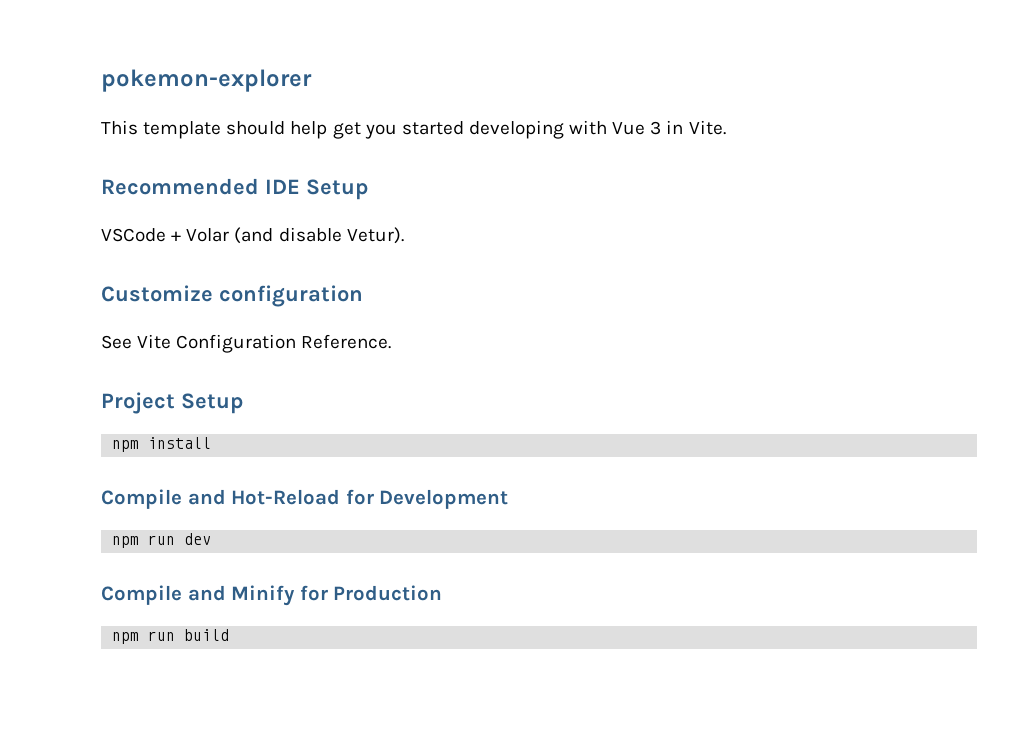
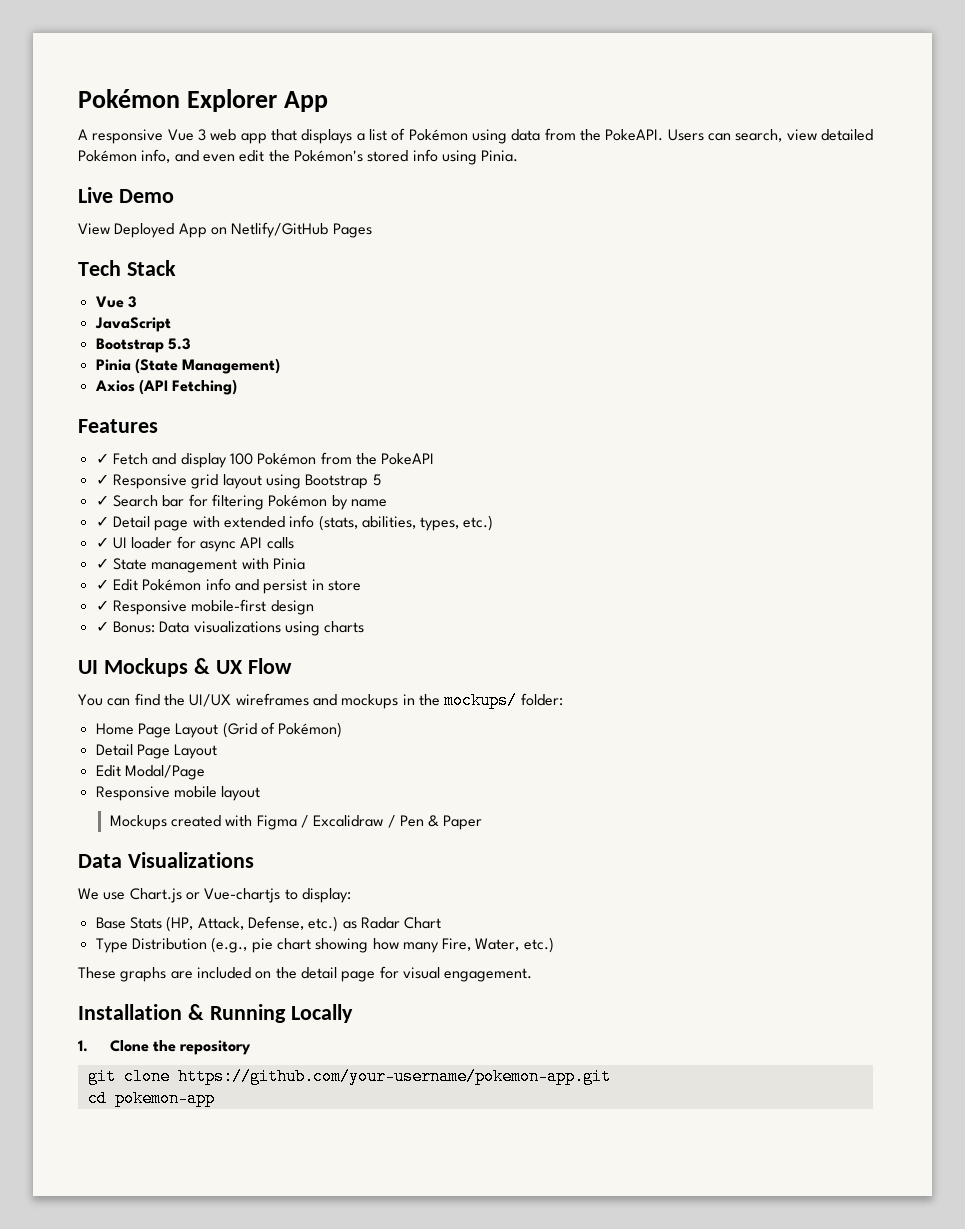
- pokemon-explorer
- This template should help get you started developing with Vue 3 in Vite.
- Recommended IDE Setup
- VSCode + Volar (and disable Vetur).
- Customize configuration
- See Vite Configuration Reference.
- Project Setup
- npm install
- Compile and Hot-Reload for Development
- npm run dev
- Compile and Minify for Production
- npm run build
+ Pokémon Explorer App
+ A responsive Vue 3 web app that displays a list of Pokémon using data from the PokeAPI. Users can search, view detailed Pokémon info, and even edit the Pokémon's stored info using Pinia.
+ Live Demo
+ View Deployed App on Netlify/GitHub Pages
+ Tech Stack
+ Vue 3
+ JavaScript
+ Bootstrap 5.3
+ Pinia (State Management)
+ Axios (API Fetching)
+ Features
+ ✓ Fetch and display 100 Pokémon from the PokeAPI
+ ✓ Responsive grid layout using Bootstrap 5
+ ✓ Search bar for filtering Pokémon by name
+ ✓ Detail page with extended info (stats, abilities, types, etc.)
+ ✓ UI loader for async API calls
+ ✓ State management with Pinia
+ ✓ Edit Pokémon info and persist in store
+ ✓ Responsive mobile-first design
+ ✓ Bonus: Data visualizations using charts
+ UI Mockups & UX Flow
+ You can find the UI/UX wireframes and mockups in the mockups/ folder:
+ Home Page Layout (Grid of Pokémon)
+ Detail Page Layout
+ Edit Modal/Page
+ Responsive mobile layout
+ Mockups created with Figma / Excalidraw / Pen & Paper
+ Data Visualizations
+ We use Chart.js or Vue-chartjs to display:
+ Base Stats (HP, Attack, Defense, etc.) as Radar Chart
+ Type Distribution (e.g., pie chart showing how many Fire, Water, etc.)
+ These graphs are included on the detail page for visual engagement.
+ Installation & Running Locally
+ 1. Clone the repository
+ git clone https://github.com/your-username/pokemon-app.git
+ cd pokemon-app

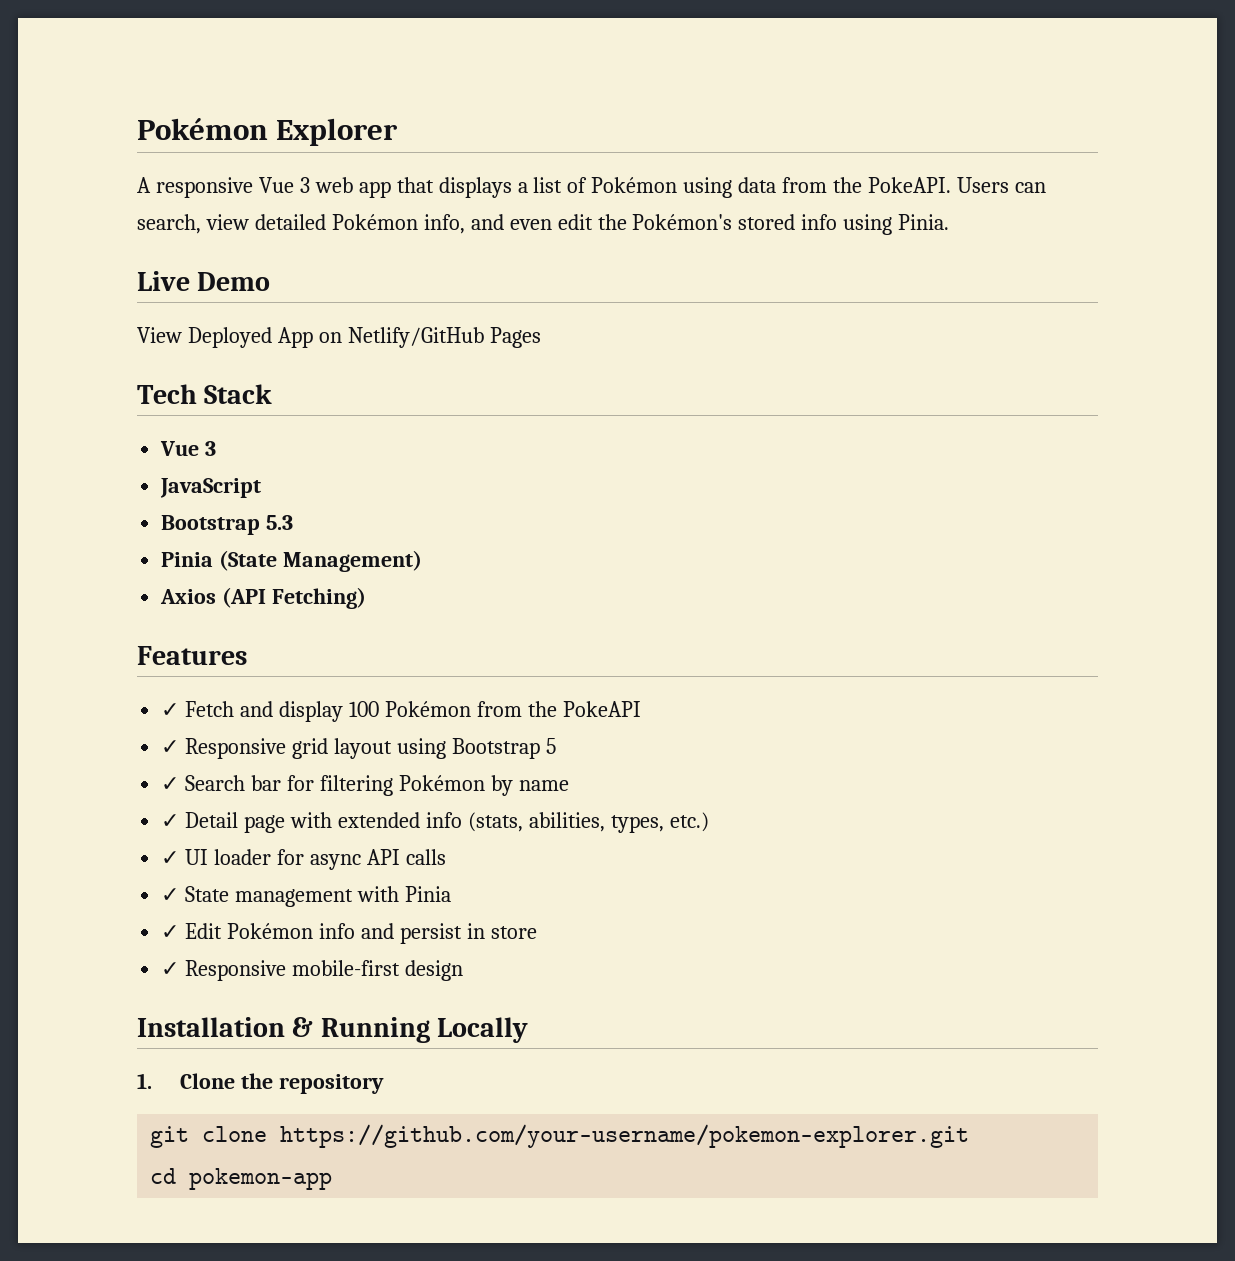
- Pokémon Explorer App
+ Pokémon Explorer
- ✓ Bonus: Data visualizations using charts
- UI Mockups & UX Flow
- You can find the UI/UX wireframes and mockups in the mockups/ folder:
- Home Page Layout (Grid of Pokémon)
- Detail Page Layout
- Edit Modal/Page
- Responsive mobile layout
- Mockups created with Figma / Excalidraw / Pen & Paper
- Data Visualizations
- We use Chart.js or Vue-chartjs to display:
- Base Stats (HP, Attack, Defense, etc.) as Radar Chart
- Type Distribution (e.g., pie chart showing how many Fire, Water, etc.)
- These graphs are included on the detail page for visual engagement.
- git clone https://github.com/your-username/pokemon-app.git
+ git clone https://github.com/your-username/pokemon-explorer.git

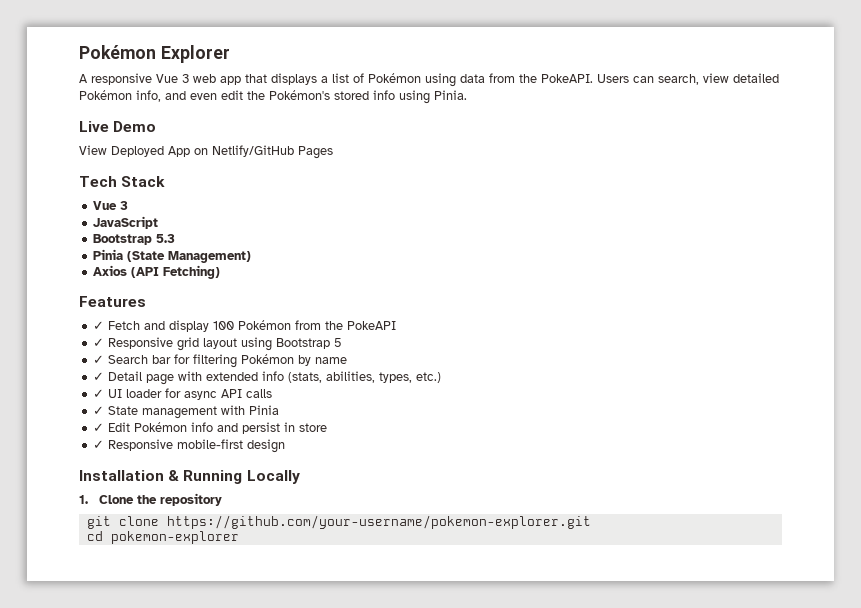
- cd pokemon-app
+ cd pokemon-explorer

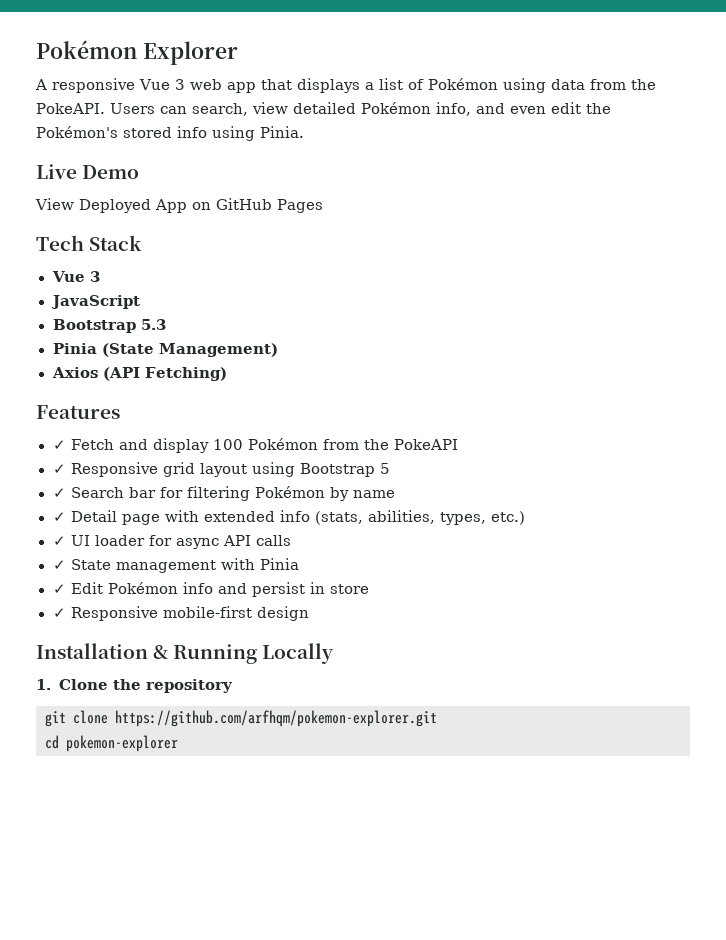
- View Deployed App on Netlify/GitHub Pages
+ View Deployed App on GitHub Pages
- git clone https://github.com/your-username/pokemon-explorer.git
+ git clone https://github.com/arfhqm/pokemon-explorer.git

